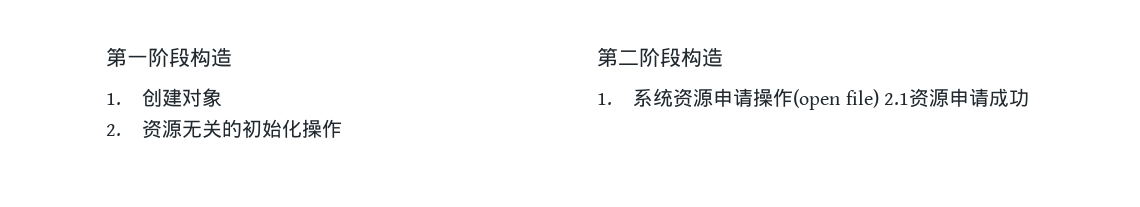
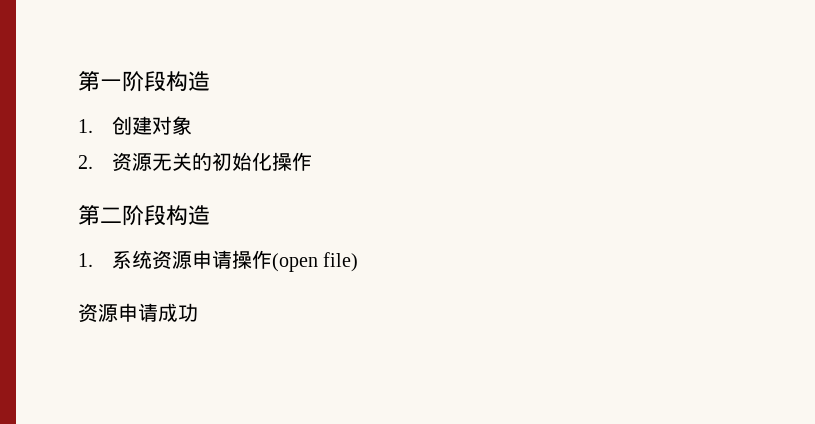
- 1.系统资源申请操作(open file) 2.1资源申请成功
+ 1.系统资源申请操作(open file)
+ 资源申请成功

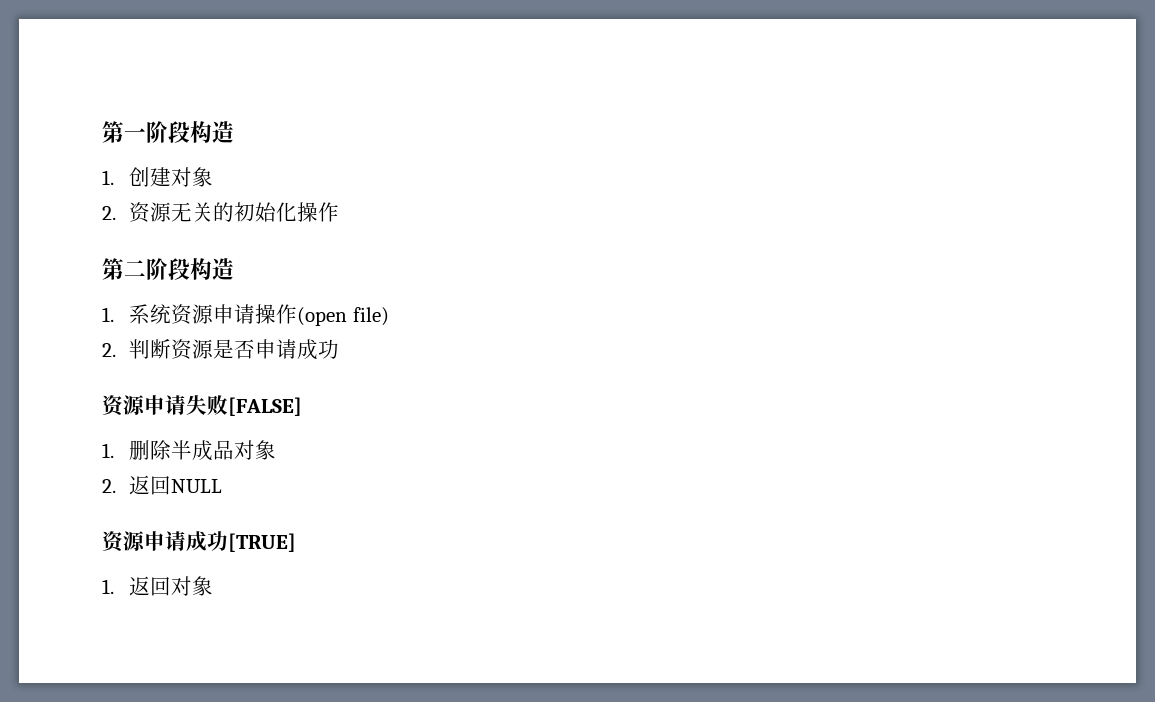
+ 2.判断资源是否申请成功
+ 资源申请失败[FALSE]
+ 1.删除半成品对象
+ 2.返回NULL
- 资源申请成功
+ 资源申请成功[TRUE]
+ 1.返回对象

